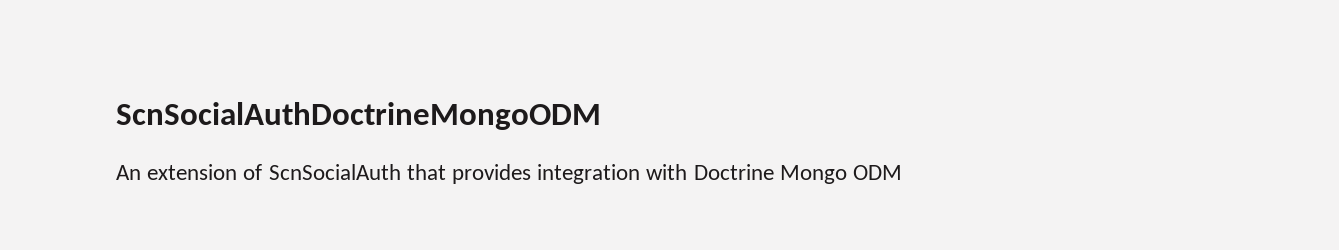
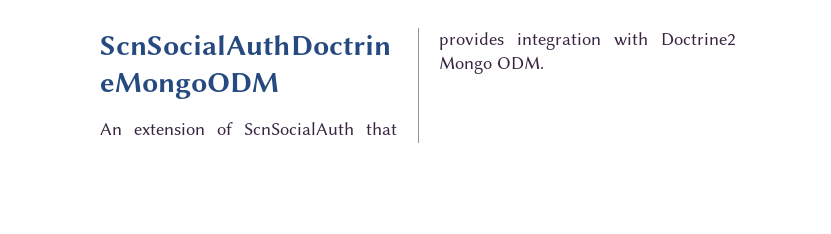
- An extension of ScnSocialAuth that provides integration with Doctrine Mongo ODM
+ An extension of ScnSocialAuth that provides integration with Doctrine2 Mongo ODM.

